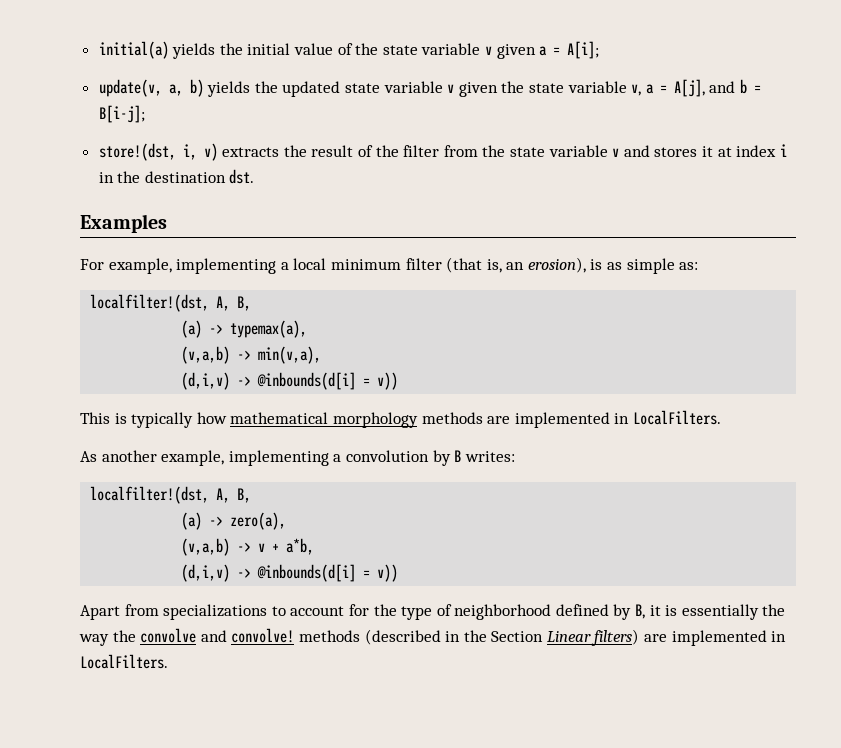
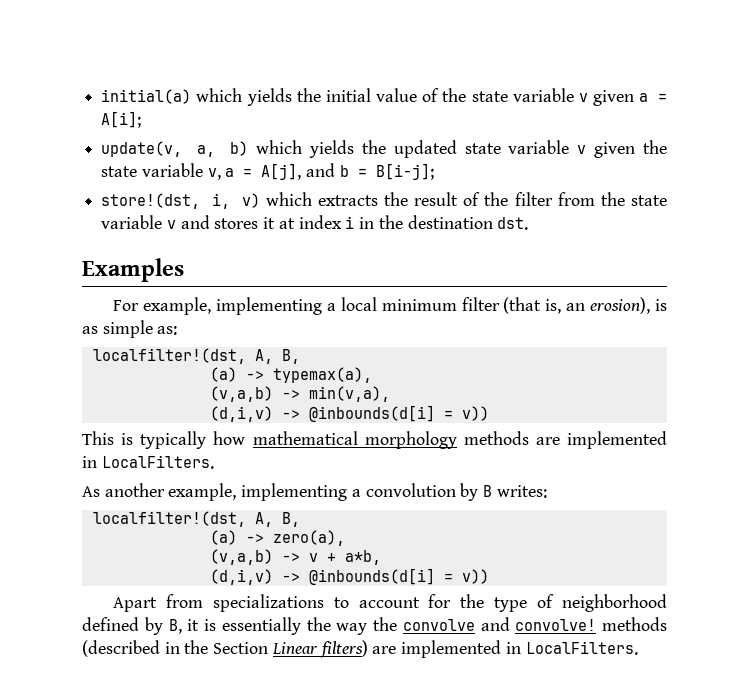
- initial(a) yields the initial value of the state variable v given a = A[i];
+ initial(a) which yields the initial value of the state variable v given a = A[i];
- update(v, a, b) yields the updated state variable v given the state variable v, a = A[j], and b = B[i-j];
+ update(v, a, b) which yields the updated state variable v given the state variable v, a = A[j], and b = B[i-j];
- store!(dst, i, v) extracts the result of the filter from the state variable v and stores it at index i in the destination dst.
+ store!(dst, i, v) which extracts the result of the filter from the state variable v and stores it at index i in the destination dst.

